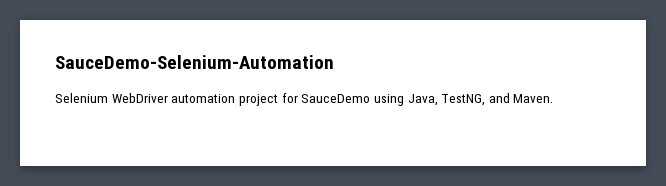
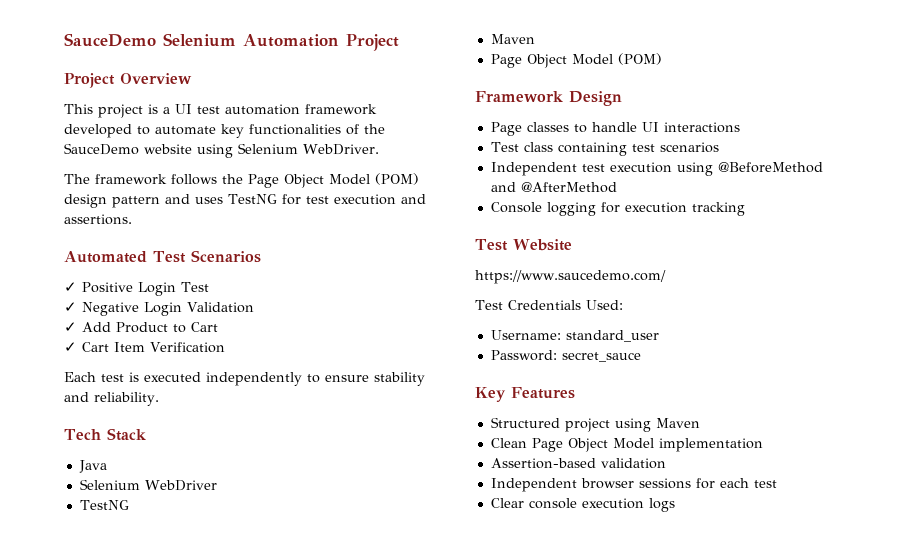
- SauceDemo-Selenium-Automation
- Selenium WebDriver automation project for SauceDemo using Java, TestNG, and Maven.
+ SauceDemo Selenium Automation Project
+ Project Overview
+ This project is a UI test automation framework developed to automate key functionalities of the SauceDemo website using Selenium WebDriver.
+ The framework follows the Page Object Model (POM) design pattern and uses TestNG for test execution and assertions.
+ Automated Test Scenarios
+ ✓ Positive Login Test
+ ✓ Negative Login Validation
+ ✓ Add Product to Cart
+ ✓ Cart Item Verification
+ Each test is executed independently to ensure stability and reliability.
+ Tech Stack
+ Java
+ Selenium WebDriver
+ TestNG
+ Maven
+ Page Object Model (POM)
+ Framework Design
+ Page classes to handle UI interactions
+ Test class containing test scenarios
+ Independent test execution using @BeforeMethod and @AfterMethod
+ Console logging for execution tracking
+ Test Website
+ https://www.saucedemo.com/
+ Test Credentials Used:
+ Username: standard_user
+ Password: secret_sauce
+ Key Features
+ Structured project using Maven
+ Clean Page Object Model implementation
+ Assertion-based validation
+ Independent browser sessions for each test
+ Clear console execution logs

